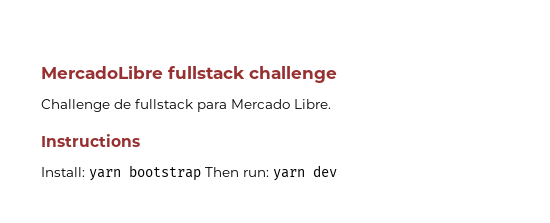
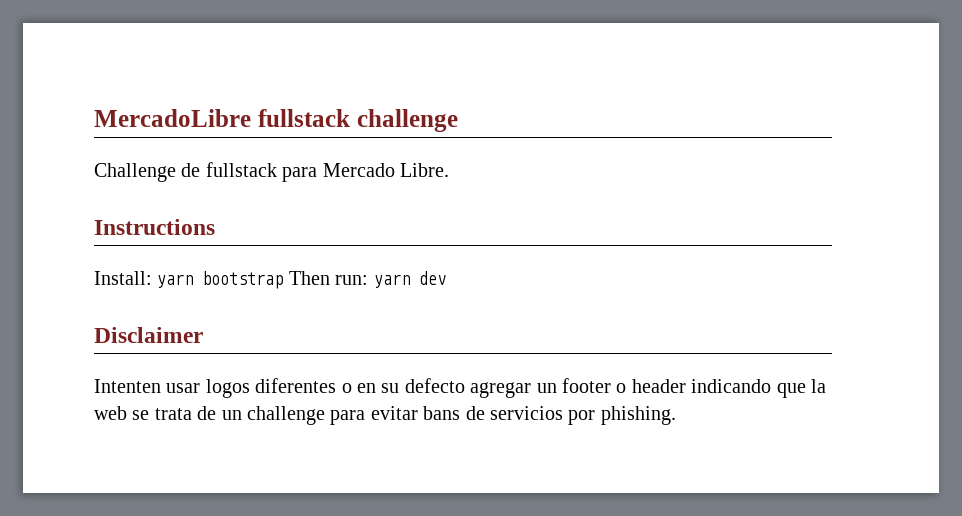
+ Disclaimer
+ Intenten usar logos diferentes o en su defecto agregar un footer o header indicando que la web se trata de un challenge para evitar bans de servicios por phishing.

